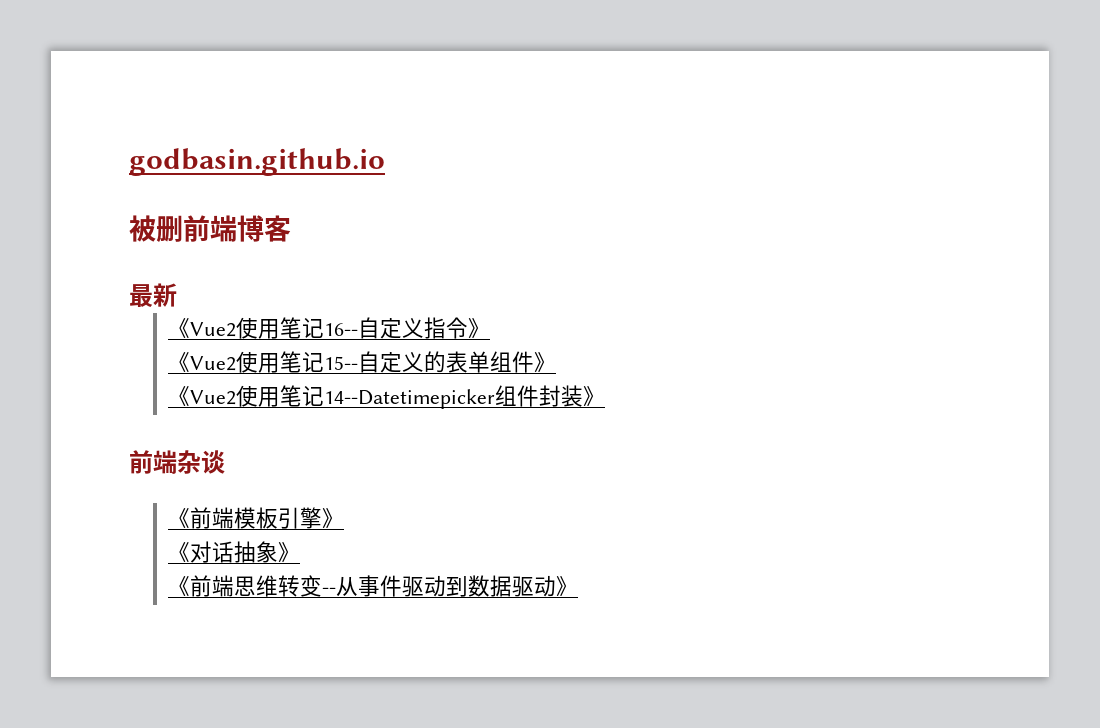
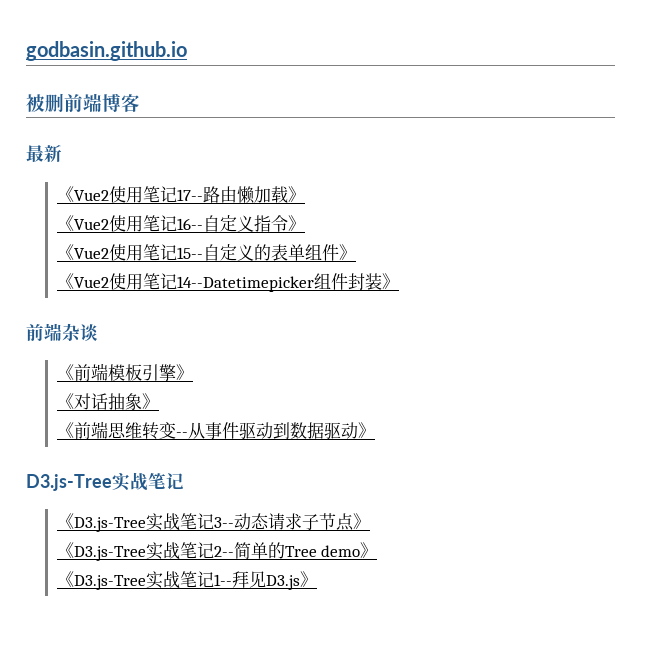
+ 《Vue2使用笔记17--路由懒加载》
  《前端思维转变--从事件驱动到数据驱动》
+ D3.js-Tree实战笔记
+ 《D3.js-Tree实战笔记3--动态请求子节点》
+ 《D3.js-Tree实战笔记2--简单的Tree demo》
+ 《D3.js-Tree实战笔记1--拜见D3.js》

